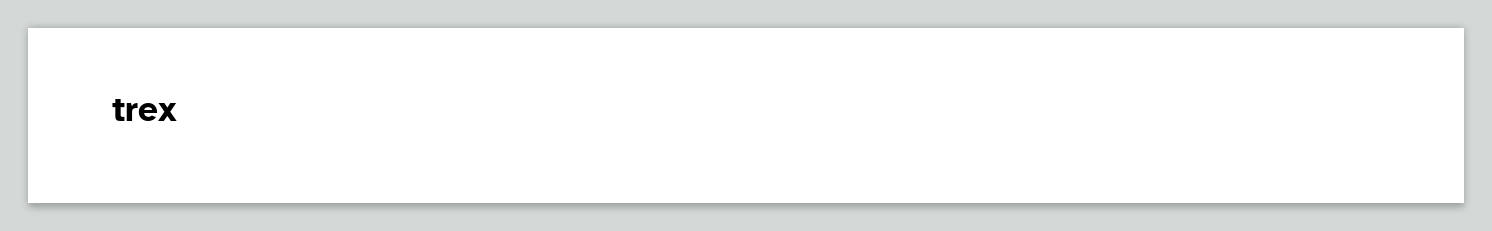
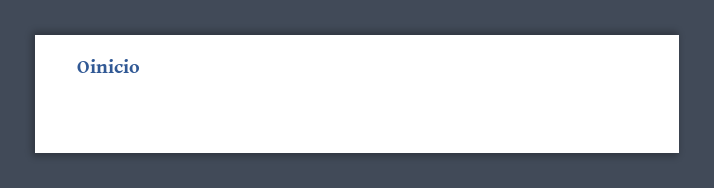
- trex
+ Oinicio

